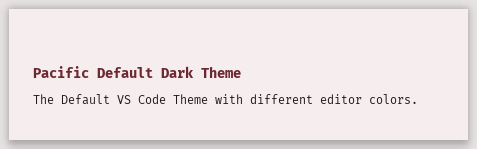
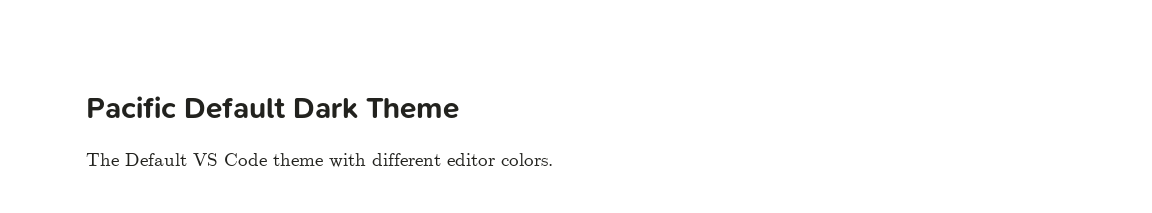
- The Default VS Code Theme with different editor colors.
+ The Default VS Code theme with different editor colors.

